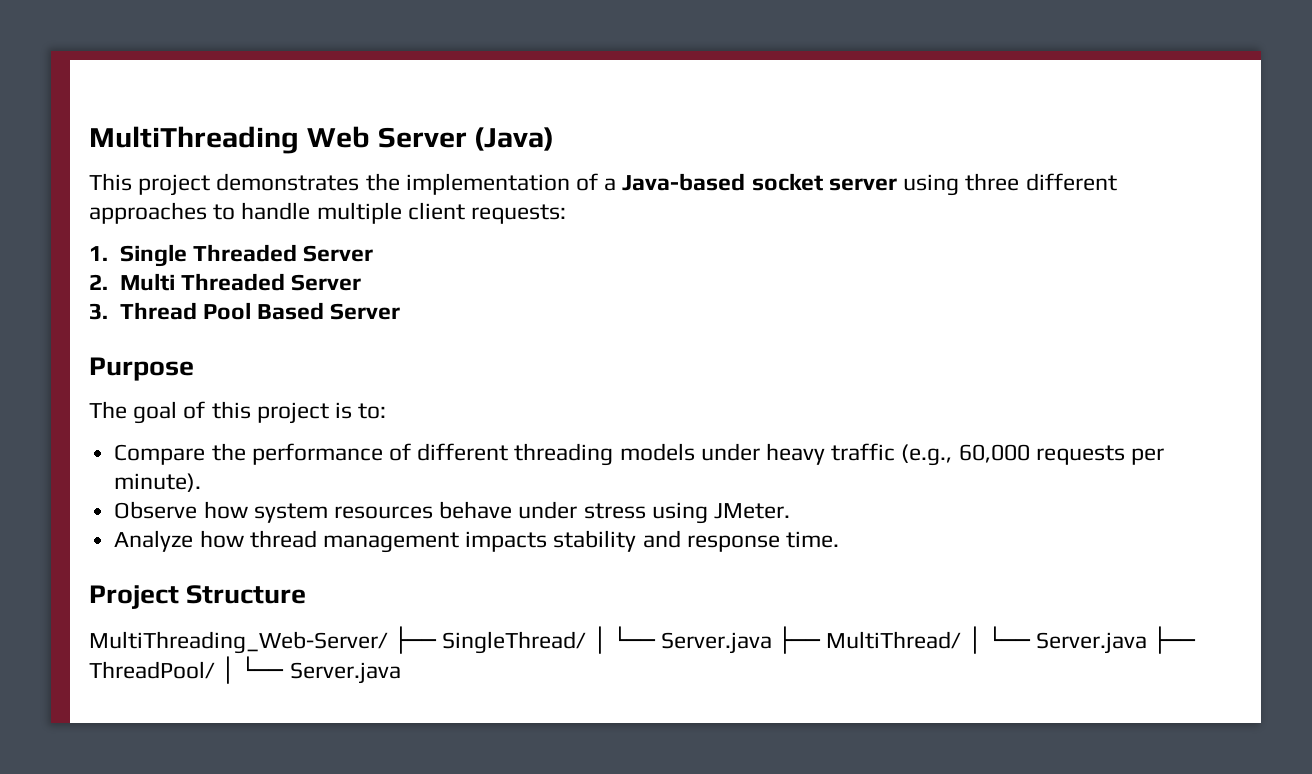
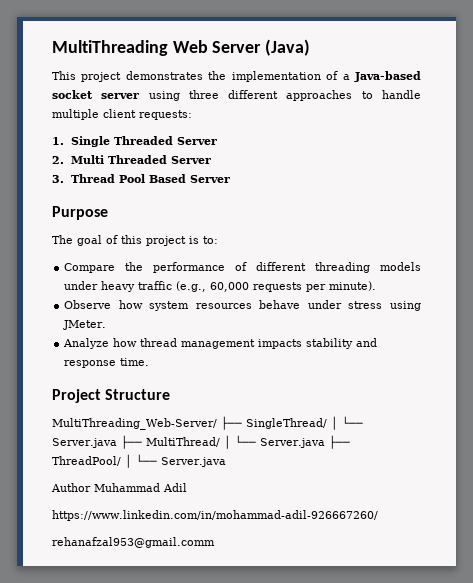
+ Author Muhammad Adil
+ https://www.linkedin.com/in/mohammad-adil-926667260/
+ rehanafzal953@gmail.comm

